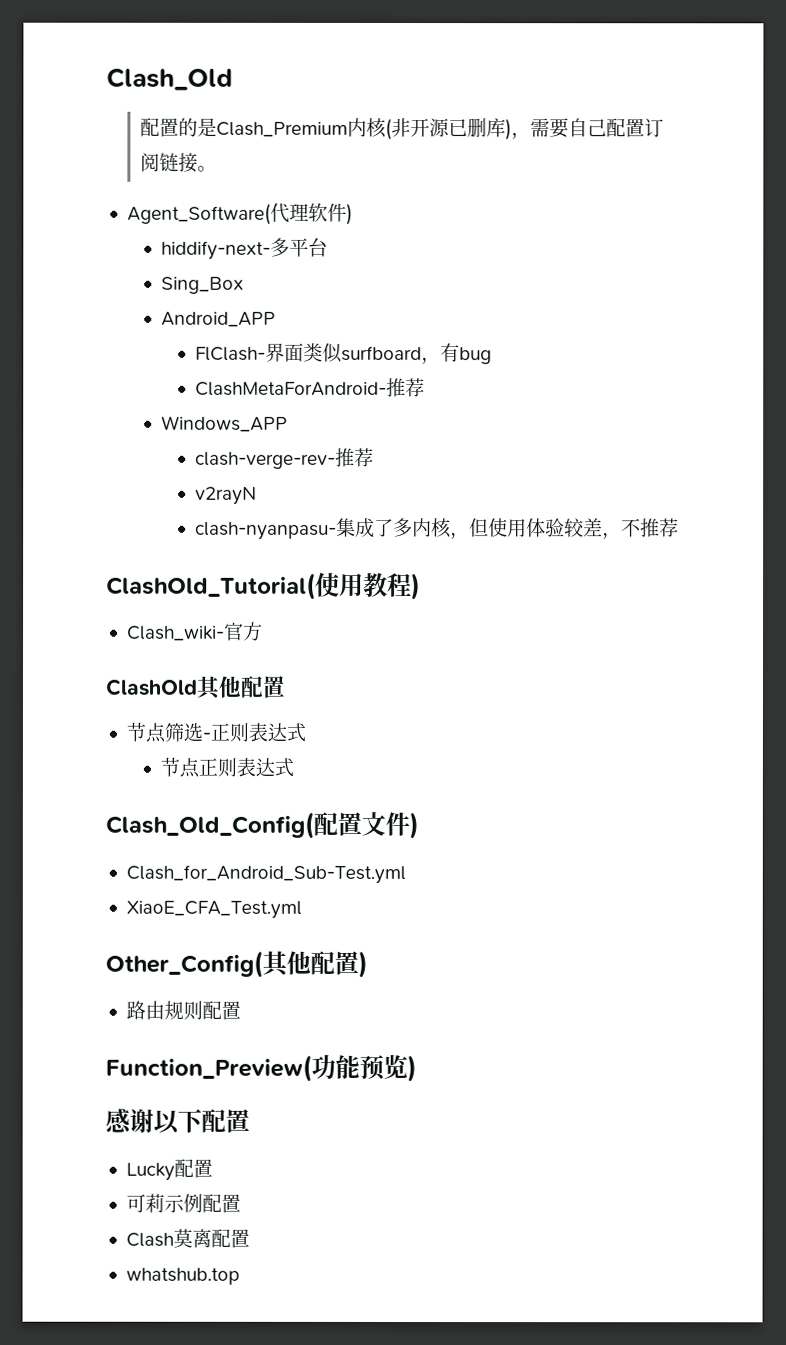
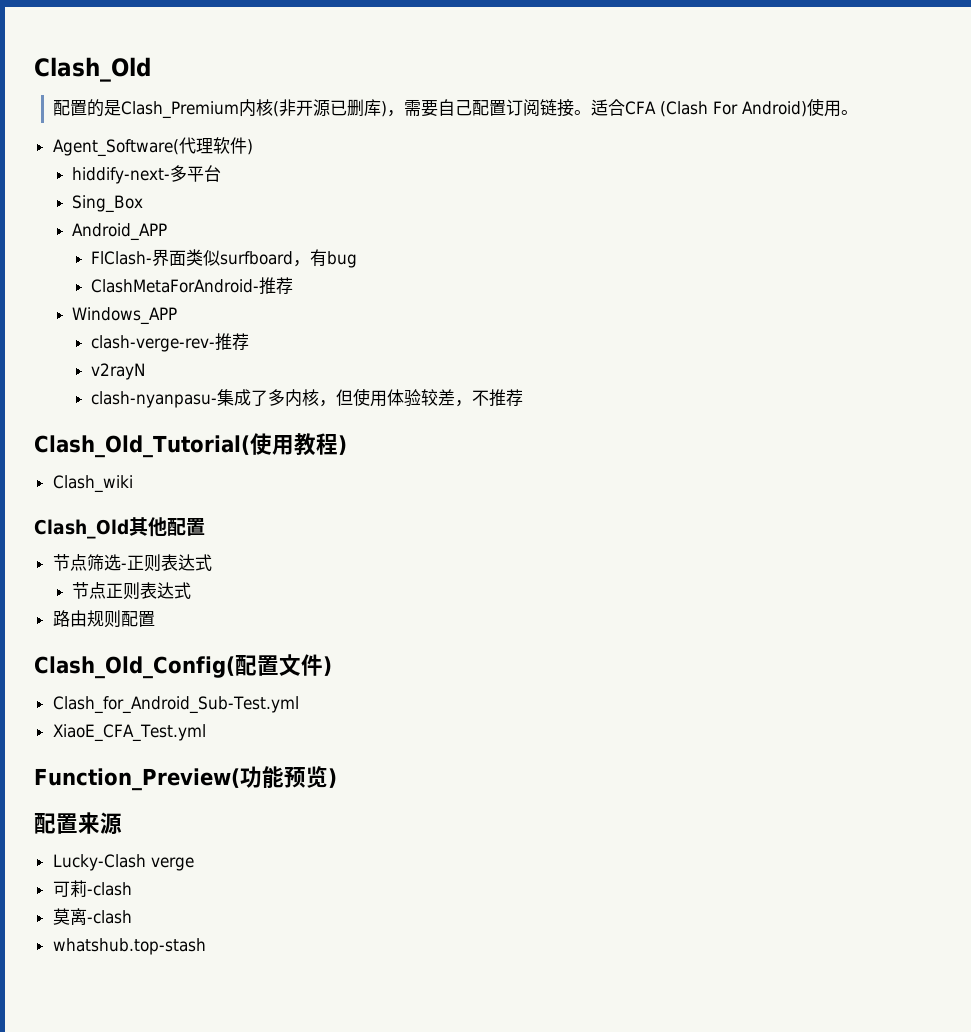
+ 适合CFA (Clash For Android)使用。
- ClashOld_Tutorial(使用教程)
+ Clash_Old_Tutorial(使用教程)
- Clash_wiki-官方
- ClashOld其他配置
+ Clash_wiki
+ Clash_Old其他配置
+ 路由规则配置
- Other_Config(其他配置)
- 路由规则配置
- 感谢以下配置
- Lucky配置
- 可莉示例配置
- Clash莫离配置
- whatshub.top
+ 配置来源
+ Lucky-Clash verge
+ 可莉-clash
+ 莫离-clash
+ whatshub.top-stash

